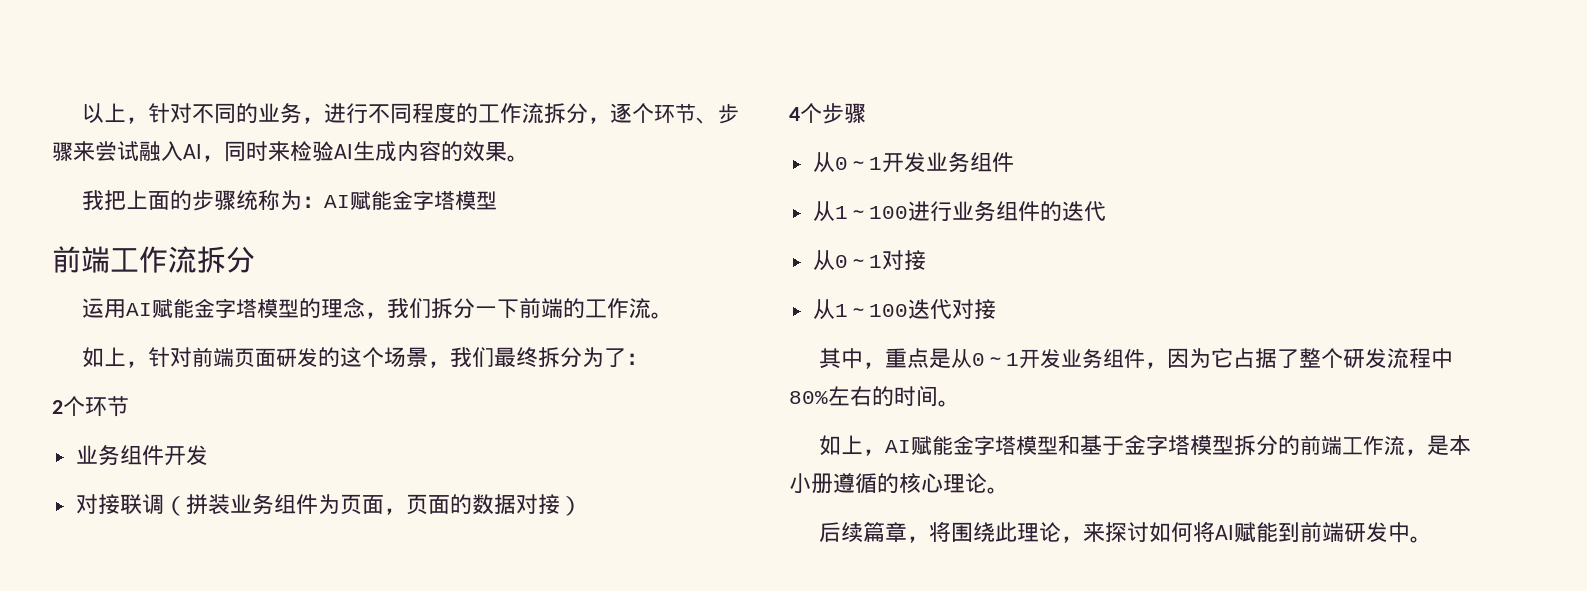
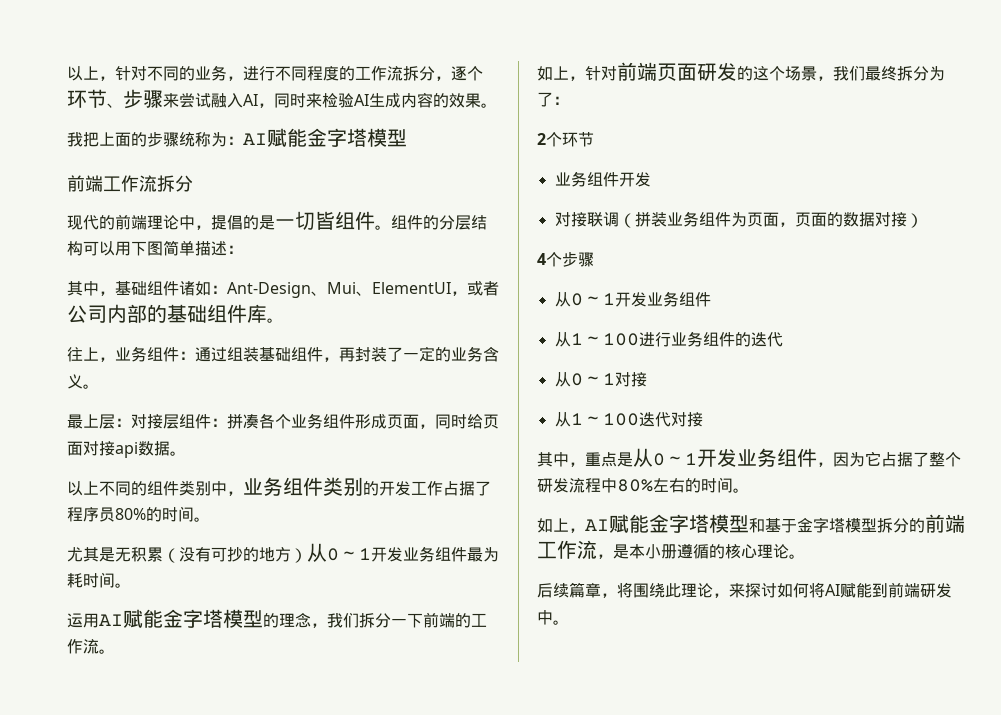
+ 现代的前端理论中，提倡的是一切皆组件。组件的分层结构可以用下图简单描述：
+ 其中，基础组件诸如：Ant-Design、Mui、ElementUI，或者公司内部的基础组件库。
+ 往上，业务组件：通过组装基础组件，再封装了一定的业务含义。
+ 最上层：对接层组件：拼凑各个业务组件形成页面，同时给页面对接api数据。
+ 以上不同的组件类别中，业务组件类别的开发工作占据了程序员80%的时间。
+ 尤其是无积累（没有可抄的地方）从0～1开发业务组件最为耗时间。

